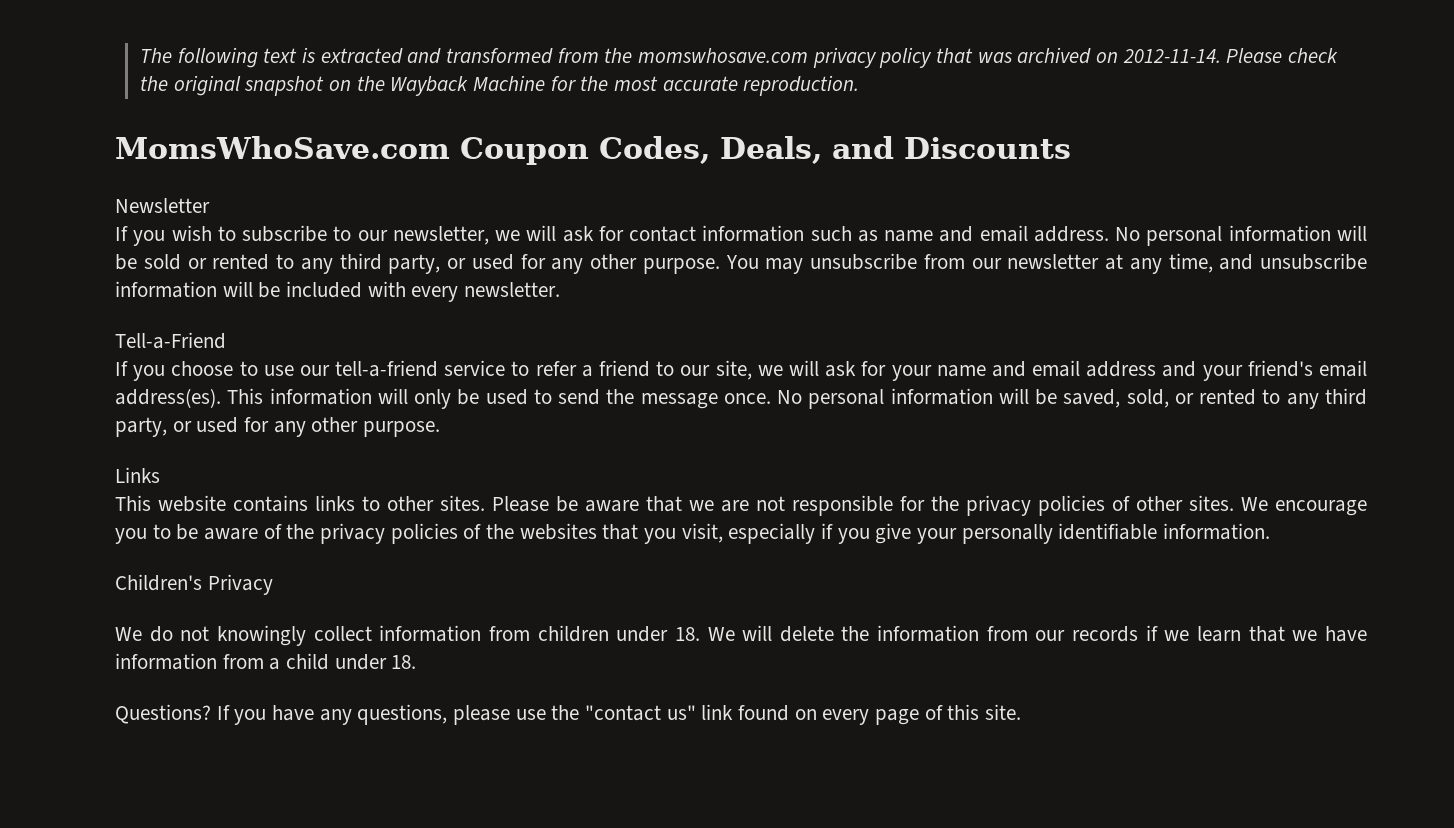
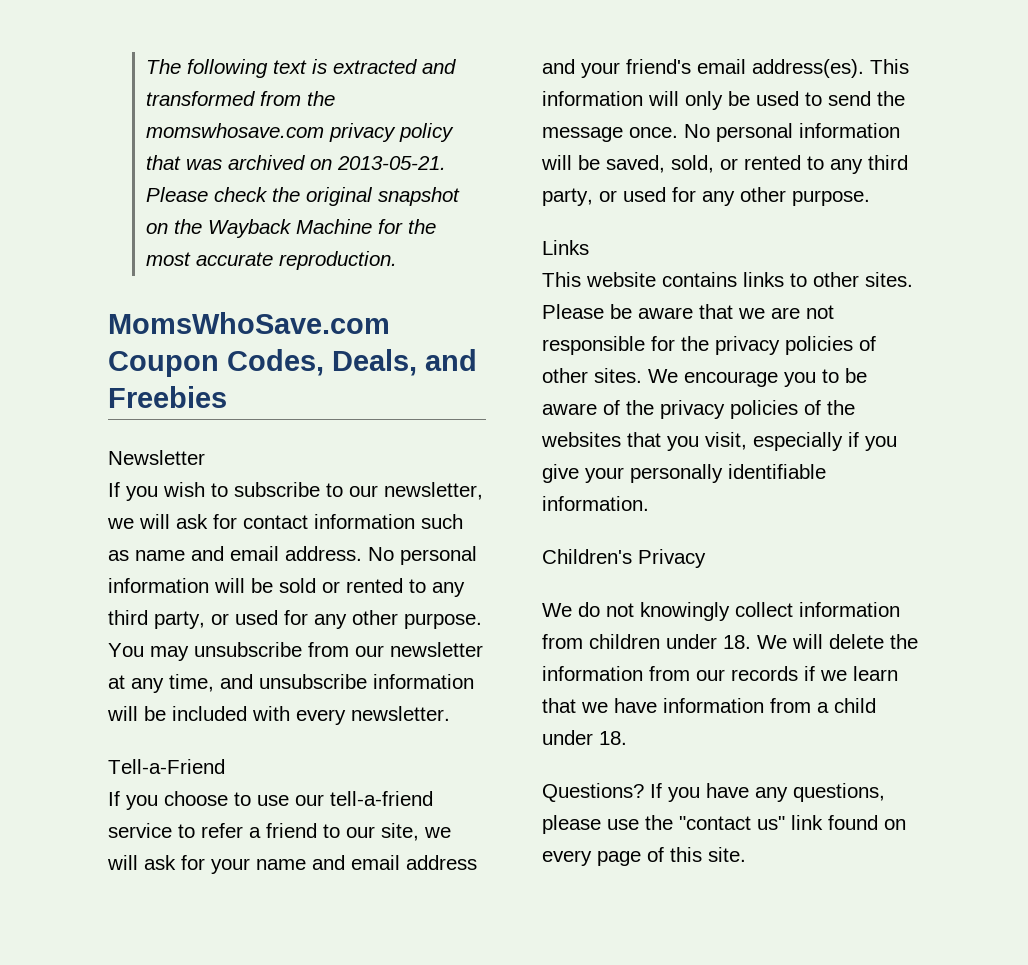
- The following text is extracted and transformed from the momswhosave.com privacy policy that was archived on 2012-11-14.
+ The following text is extracted and transformed from the momswhosave.com privacy policy that was archived on 2013-05-21.
- MomsWhoSave.com Coupon Codes, Deals, and Discounts
+ MomsWhoSave.com Coupon Codes, Deals, and Freebies

